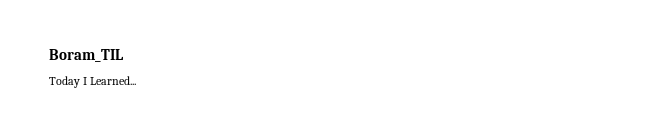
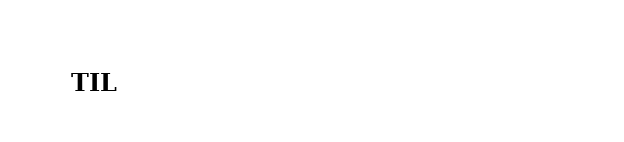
- Boram_TIL
- Today I Learned...
+ TIL

